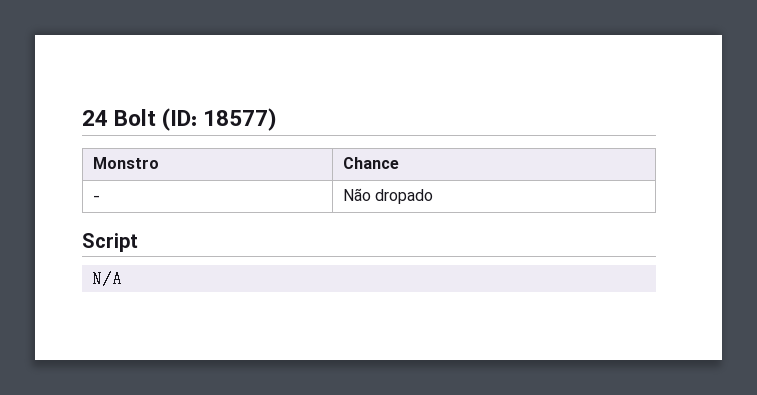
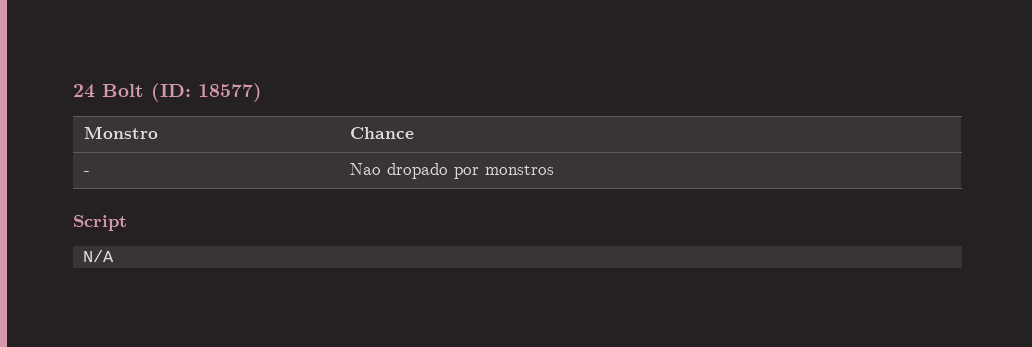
- - | Não dropado
+ - | Nao dropado por monstros

